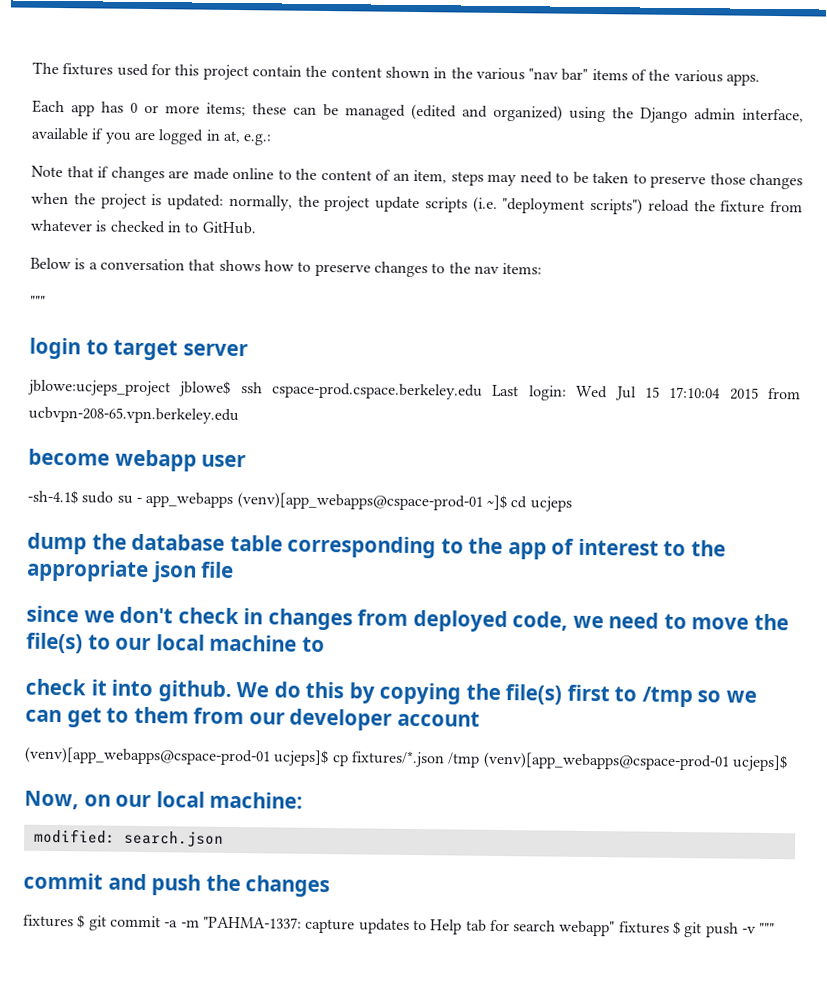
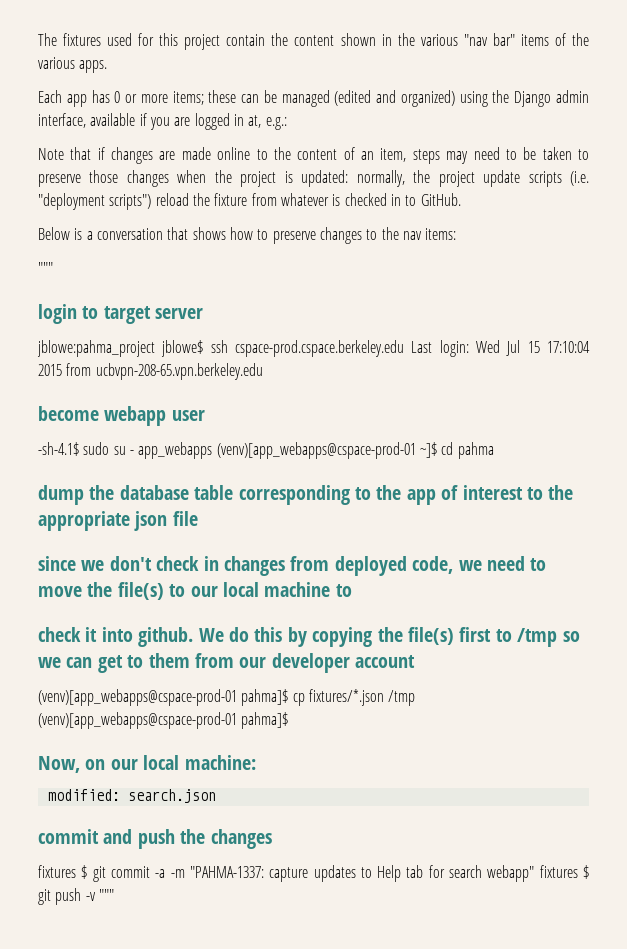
- jblowe:ucjeps_project jblowe$ ssh cspace-prod.cspace.berkeley.edu Last login: Wed Jul 15 17:10:04 2015 from ucbvpn-208-65.vpn.berkeley.edu
+ jblowe:pahma_project jblowe$ ssh cspace-prod.cspace.berkeley.edu Last login: Wed Jul 15 17:10:04 2015 from ucbvpn-208-65.vpn.berkeley.edu
- -sh-4.1$ sudo su - app_webapps (venv)[app_webapps@cspace-prod-01 ~]$ cd ucjeps
+ -sh-4.1$ sudo su - app_webapps (venv)[app_webapps@cspace-prod-01 ~]$ cd pahma
- (venv)[app_webapps@cspace-prod-01 ucjeps]$ cp fixtures/*.json /tmp (venv)[app_webapps@cspace-prod-01 ucjeps]$
+ (venv)[app_webapps@cspace-prod-01 pahma]$ cp fixtures/*.json /tmp (venv)[app_webapps@cspace-prod-01 pahma]$

